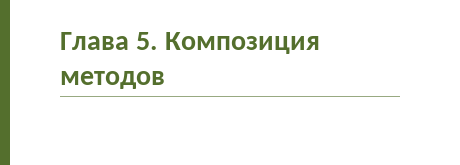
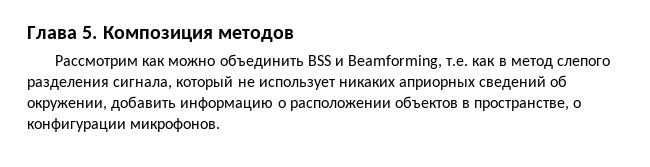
+ Рассмотрим как можно объединить BSS и Beamforming, т.е. как в метод слепого разделения сигнала, который не использует никаких априорных сведений об окружении, добавить информацию о расположении объектов в пространстве, о конфигурации микрофонов.

